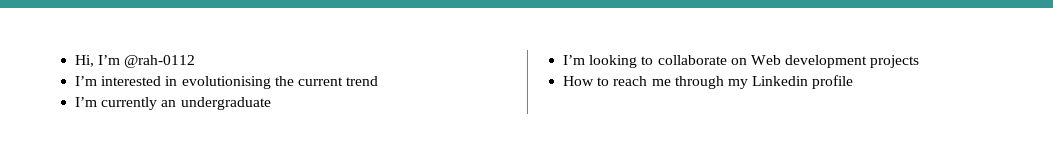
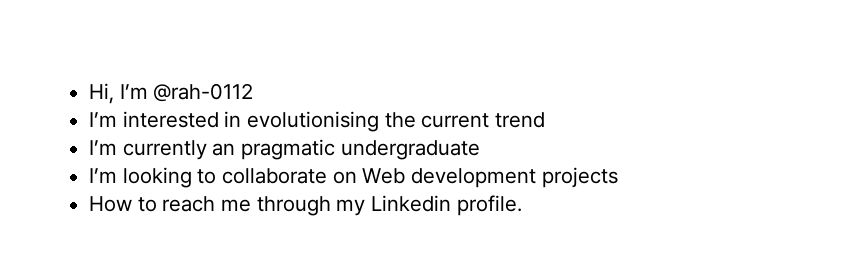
- I’m currently an undergraduate
+ I’m currently an pragmatic undergraduate
- How to reach me through my Linkedin profile
+ How to reach me through my Linkedin profile.

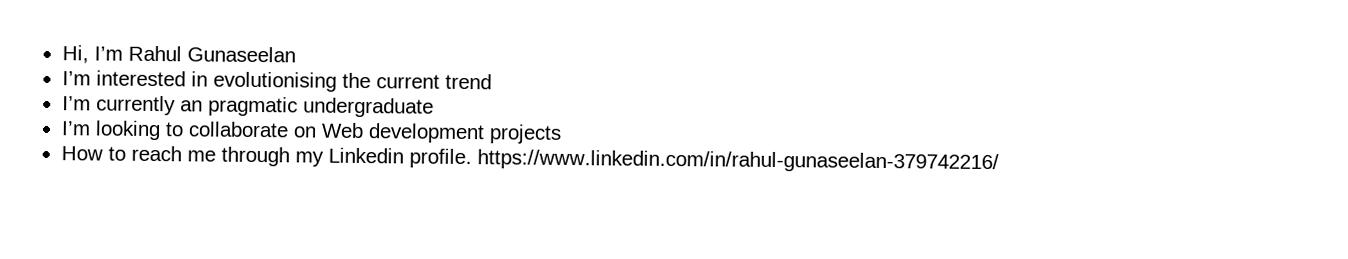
- Hi, I’m @rah-0112
+ Hi, I’m Rahul Gunaseelan
- How to reach me through my Linkedin profile.
+ How to reach me through my Linkedin profile. https://www.linkedin.com/in/rahul-gunaseelan-379742216/

